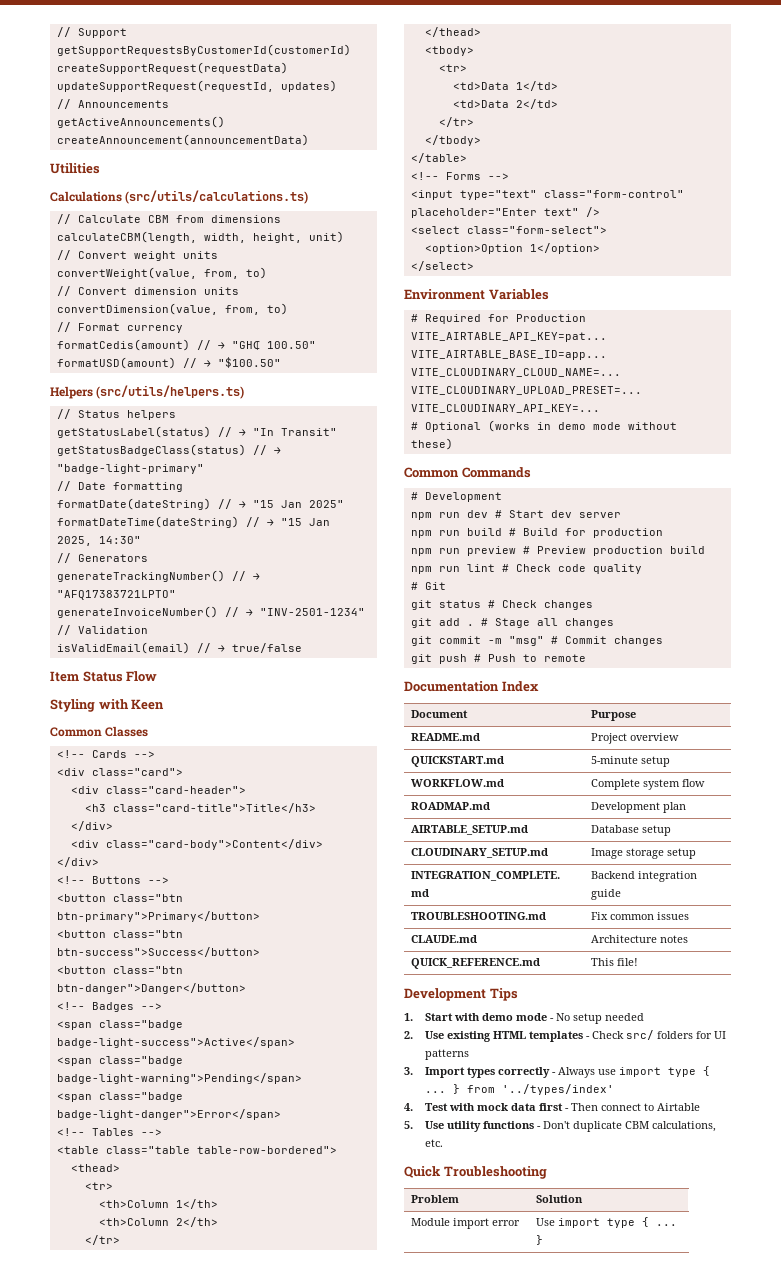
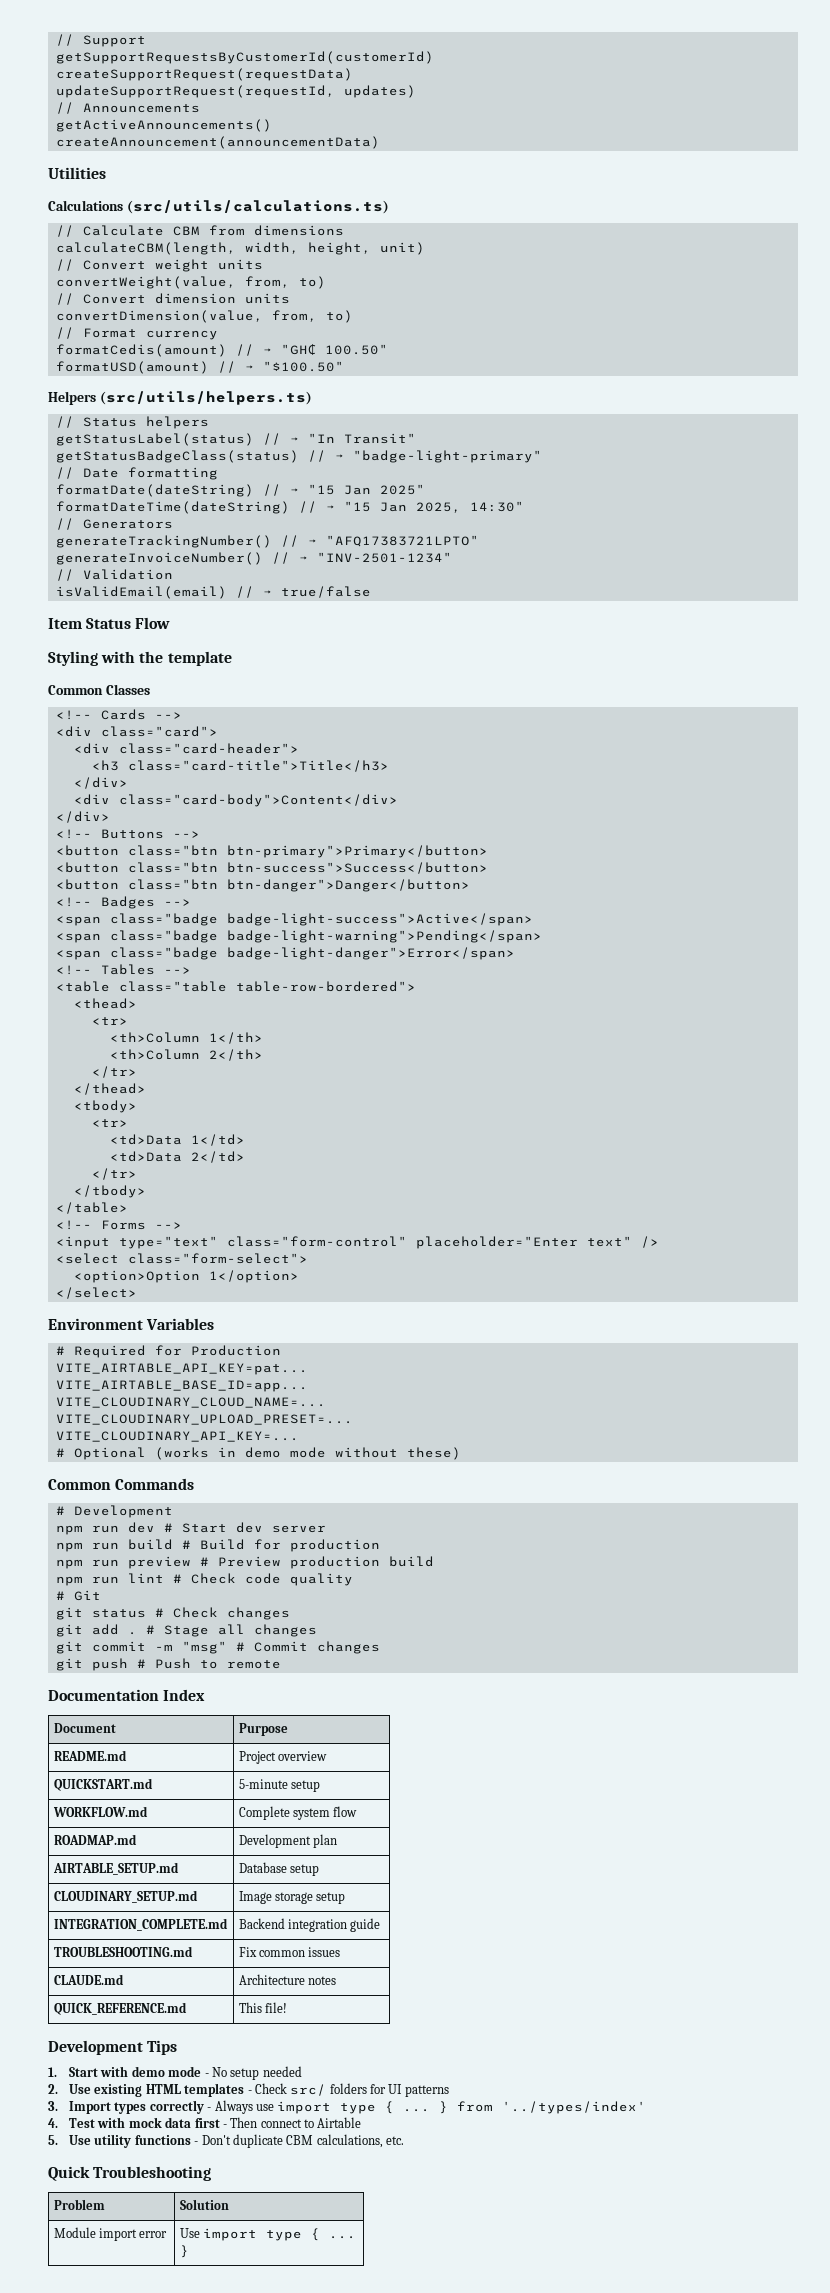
- Styling with Keen
+ Styling with the template

